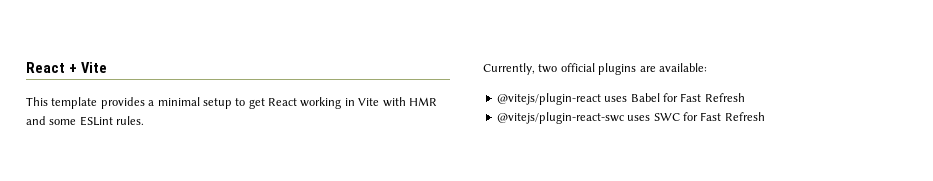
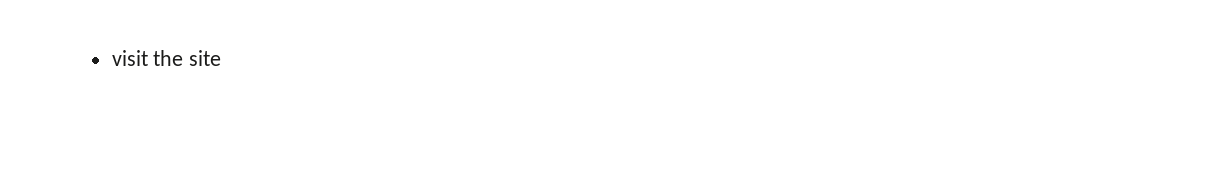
- React + Vite
- This template provides a minimal setup to get React working in Vite with HMR and some ESLint rules.
- Currently, two official plugins are available:
- @vitejs/plugin-react uses Babel for Fast Refresh
- @vitejs/plugin-react-swc uses SWC for Fast Refresh
+ visit the site

